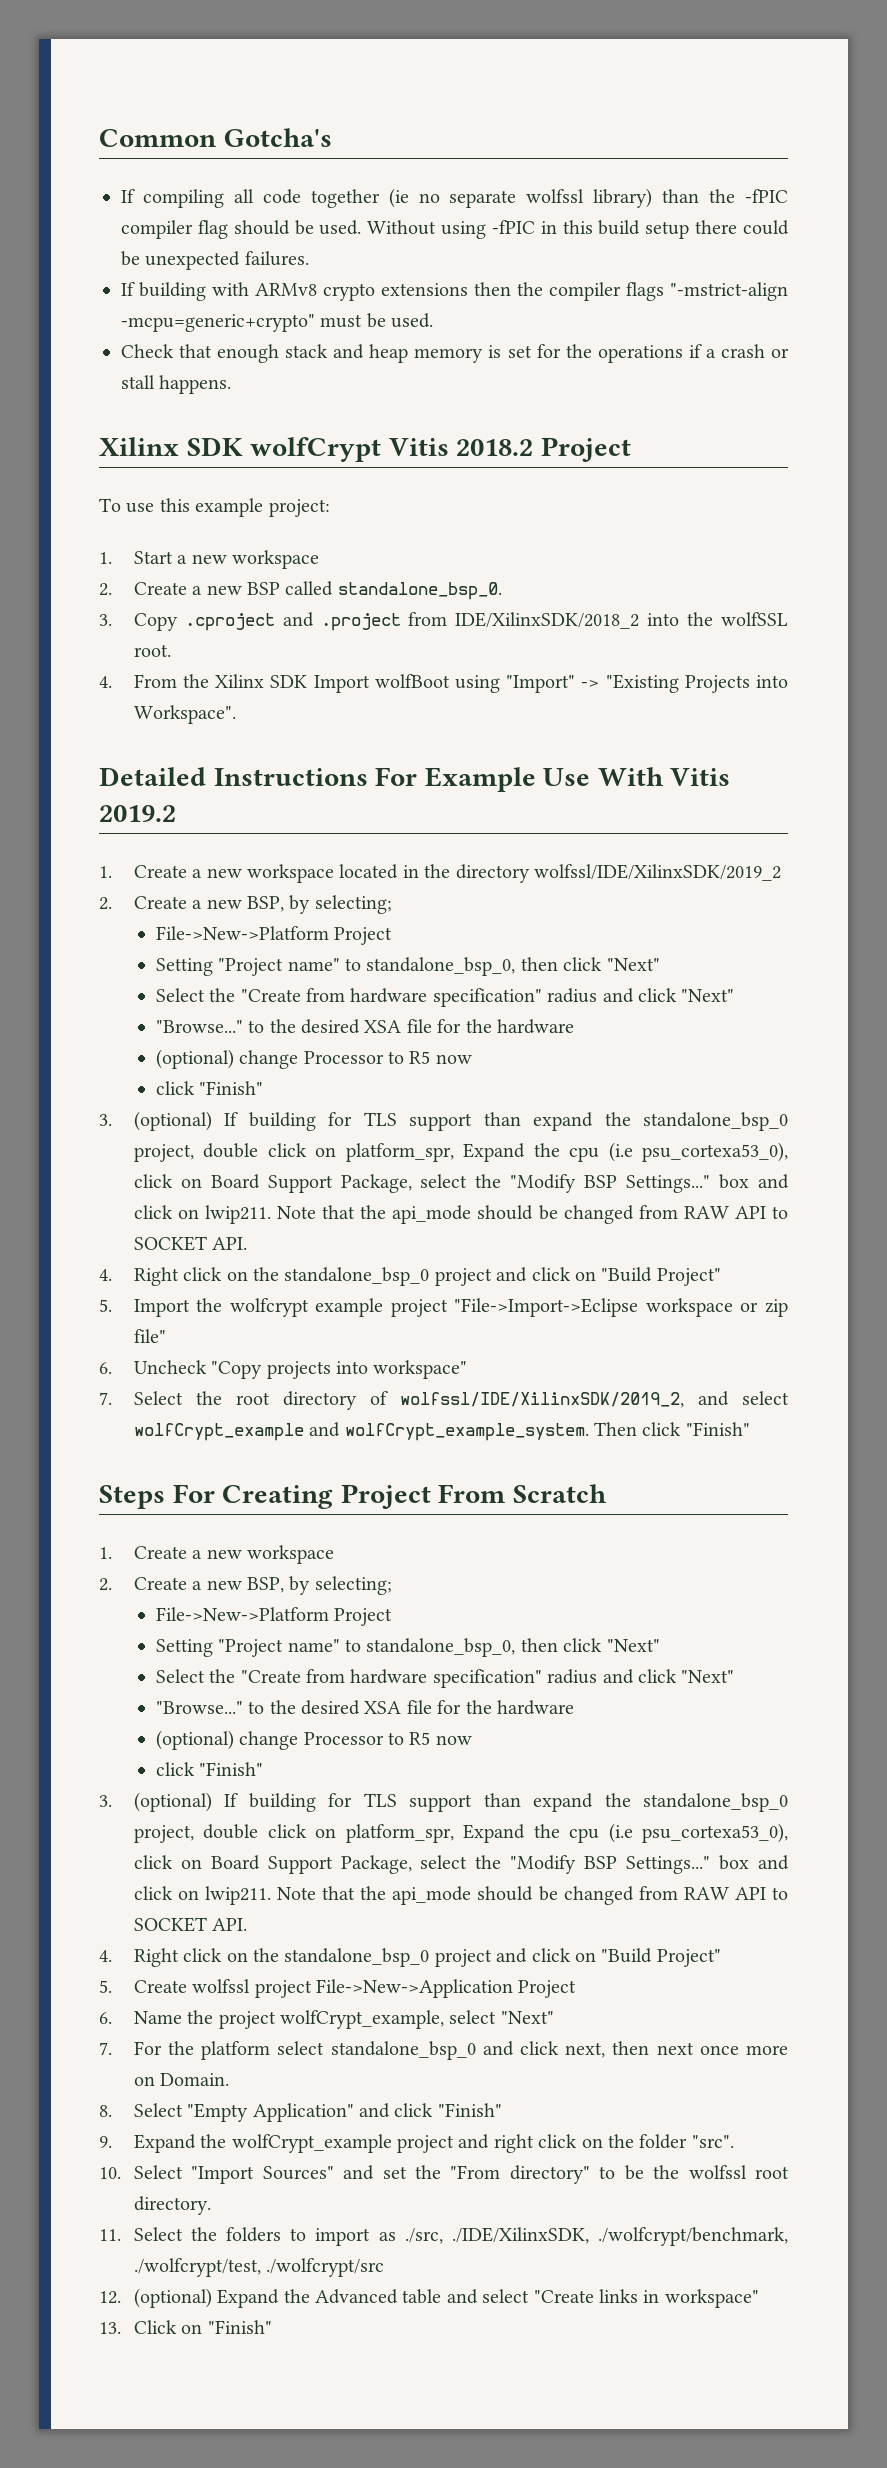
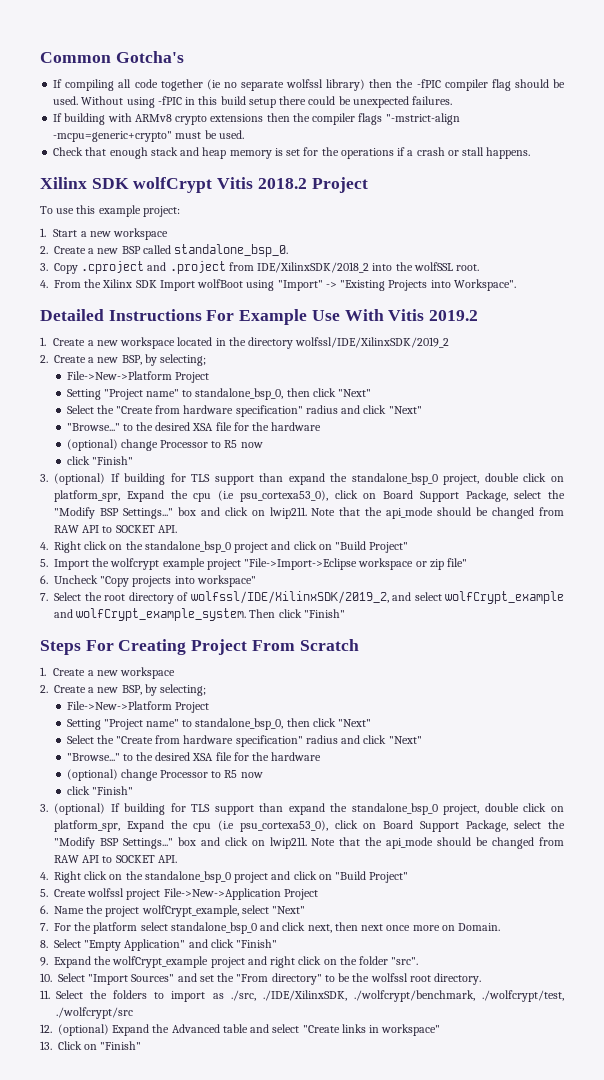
- If compiling all code together (ie no separate wolfssl library) than the -fPIC compiler flag should be used.
+ If compiling all code together (ie no separate wolfssl library) then the -fPIC compiler flag should be used.

